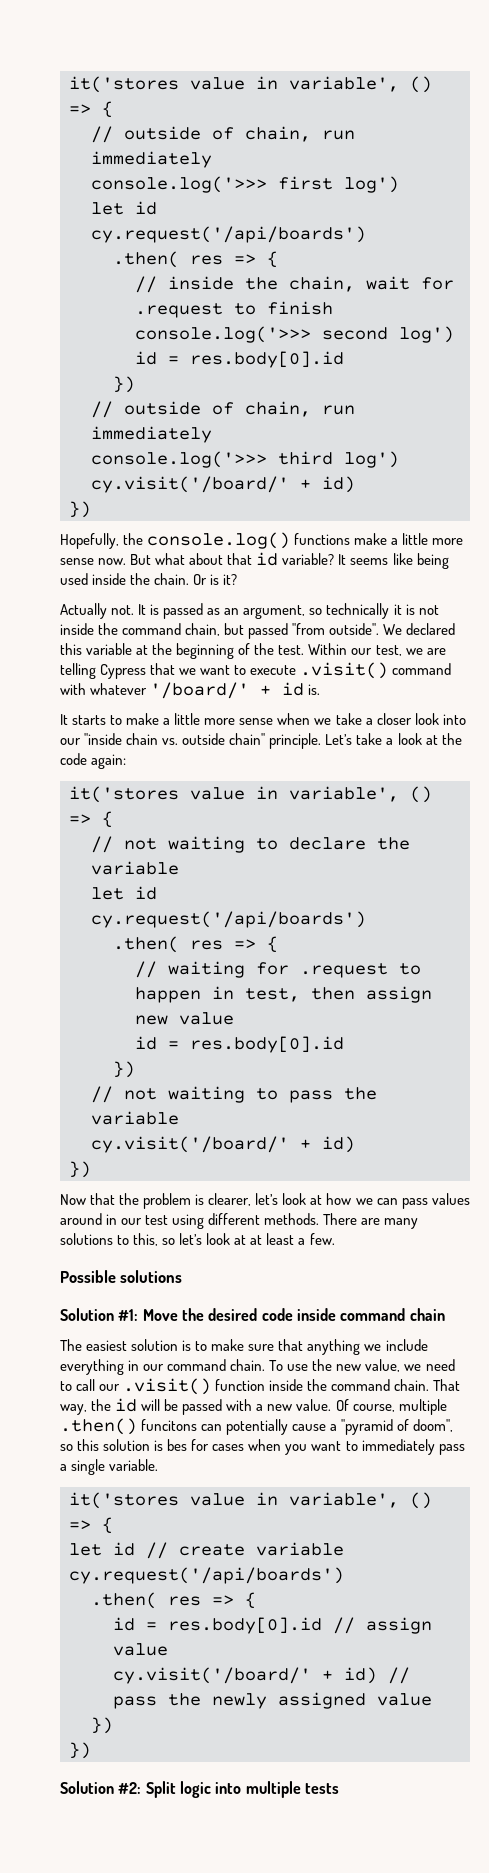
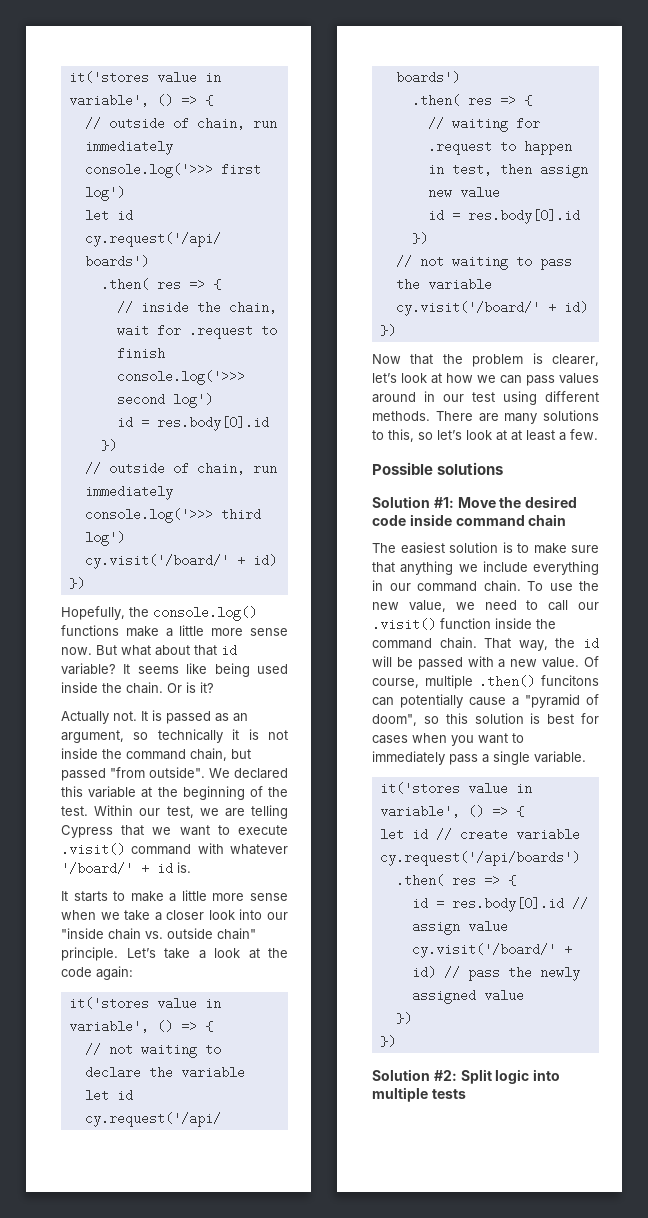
- Of course, multiple .then() funcitons can potentially cause a "pyramid of doom", so this solution is bes for cases when you want to immediately pass a single variable.
+ Of course, multiple .then() funcitons can potentially cause a "pyramid of doom", so this solution is best for cases when you want to immediately pass a single variable.

